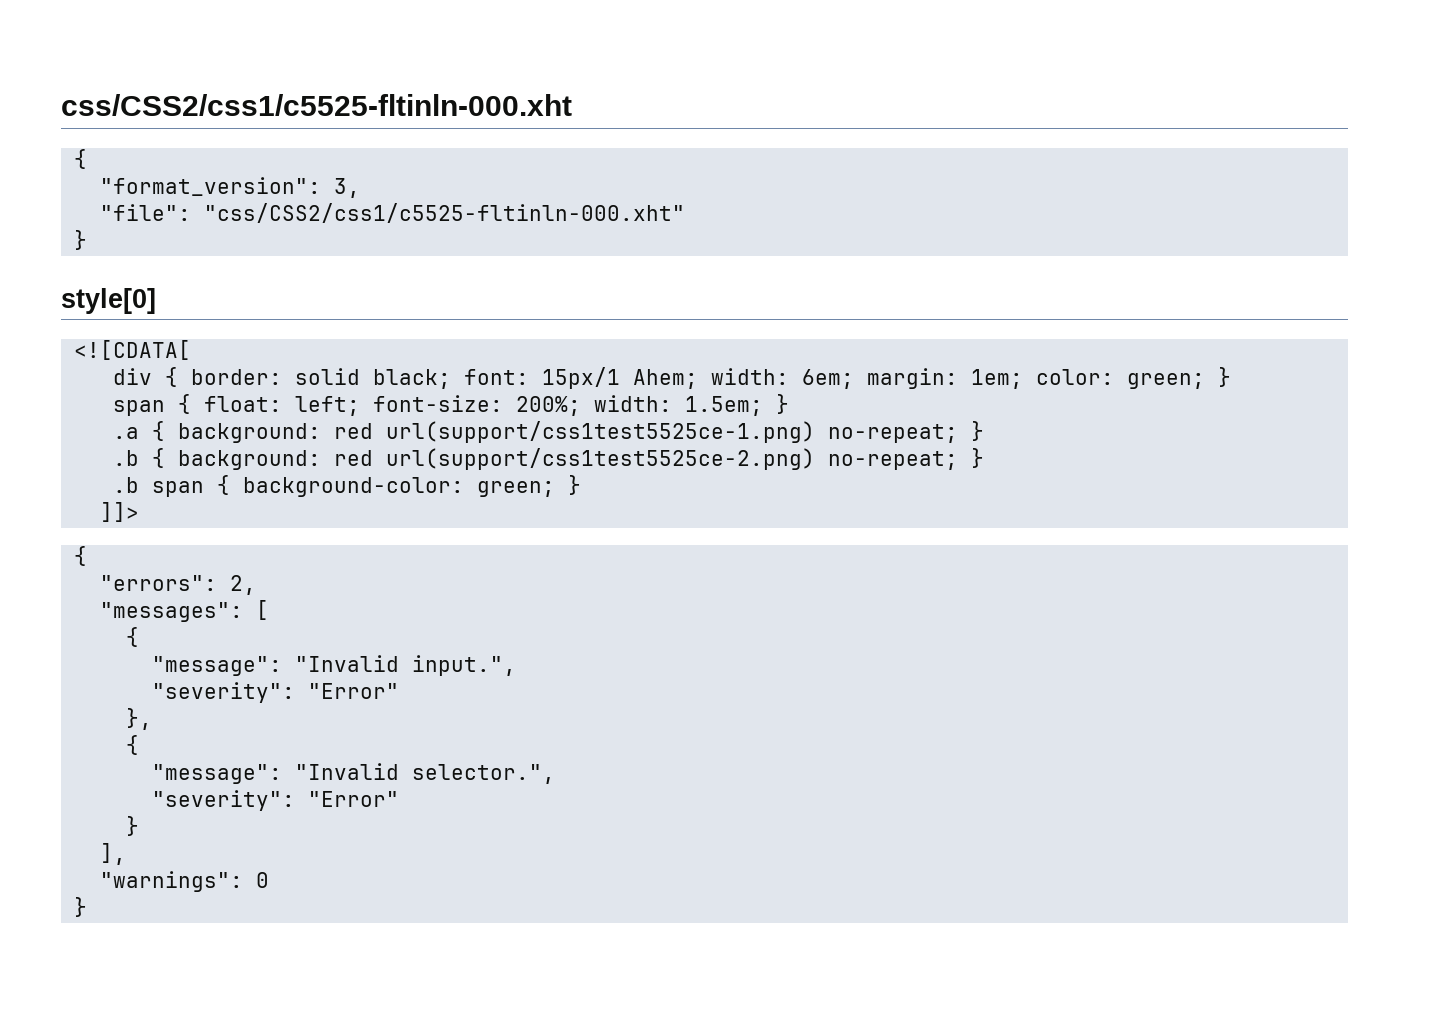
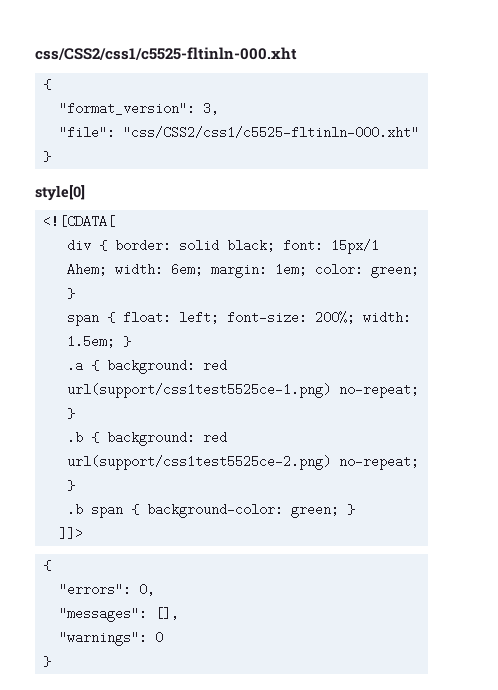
- "errors": 2,
+ "errors": 0,
- "messages": [
- {
- "message": "Invalid input.",
- "severity": "Error"
- },
- {
- "message": "Invalid selector.",
- "severity": "Error"
- }
- ],
+ "messages": [],

